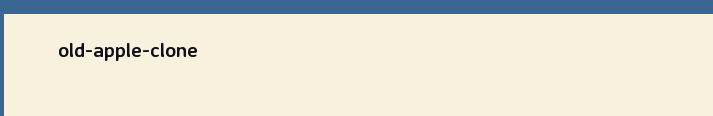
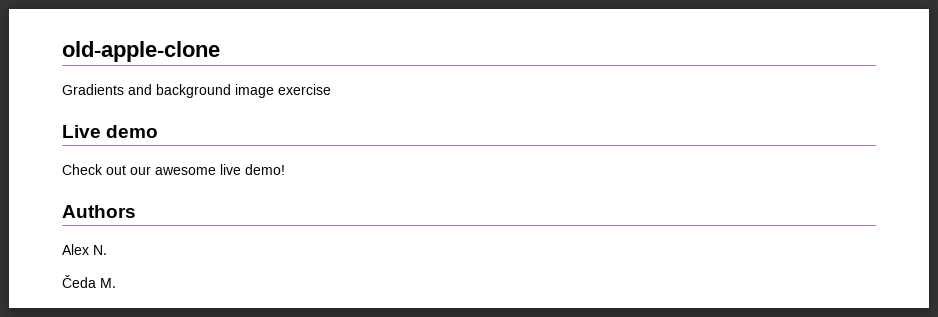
+ Gradients and background image exercise
+ Live demo
+ Check out our awesome live demo!
+ Authors
+ Alex N.
+ Čeda M.

